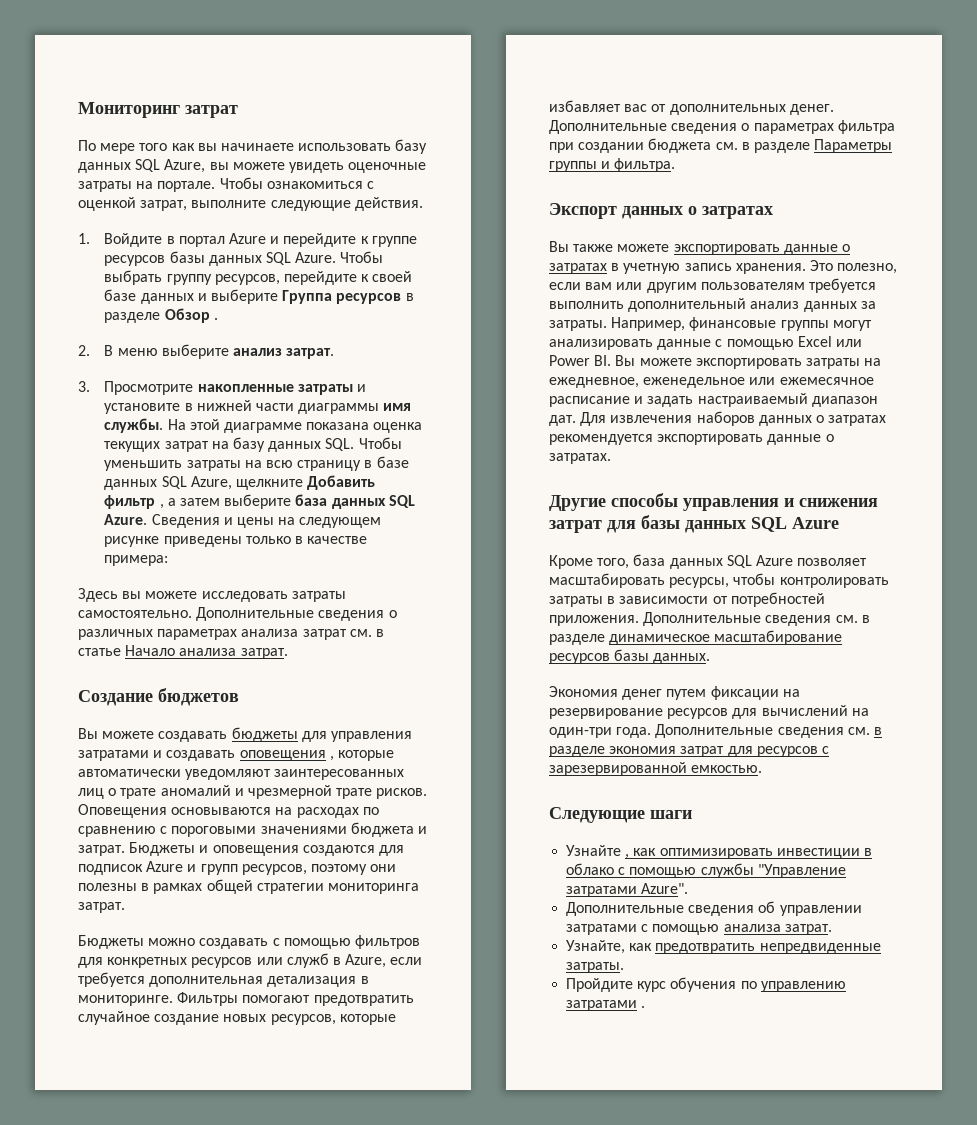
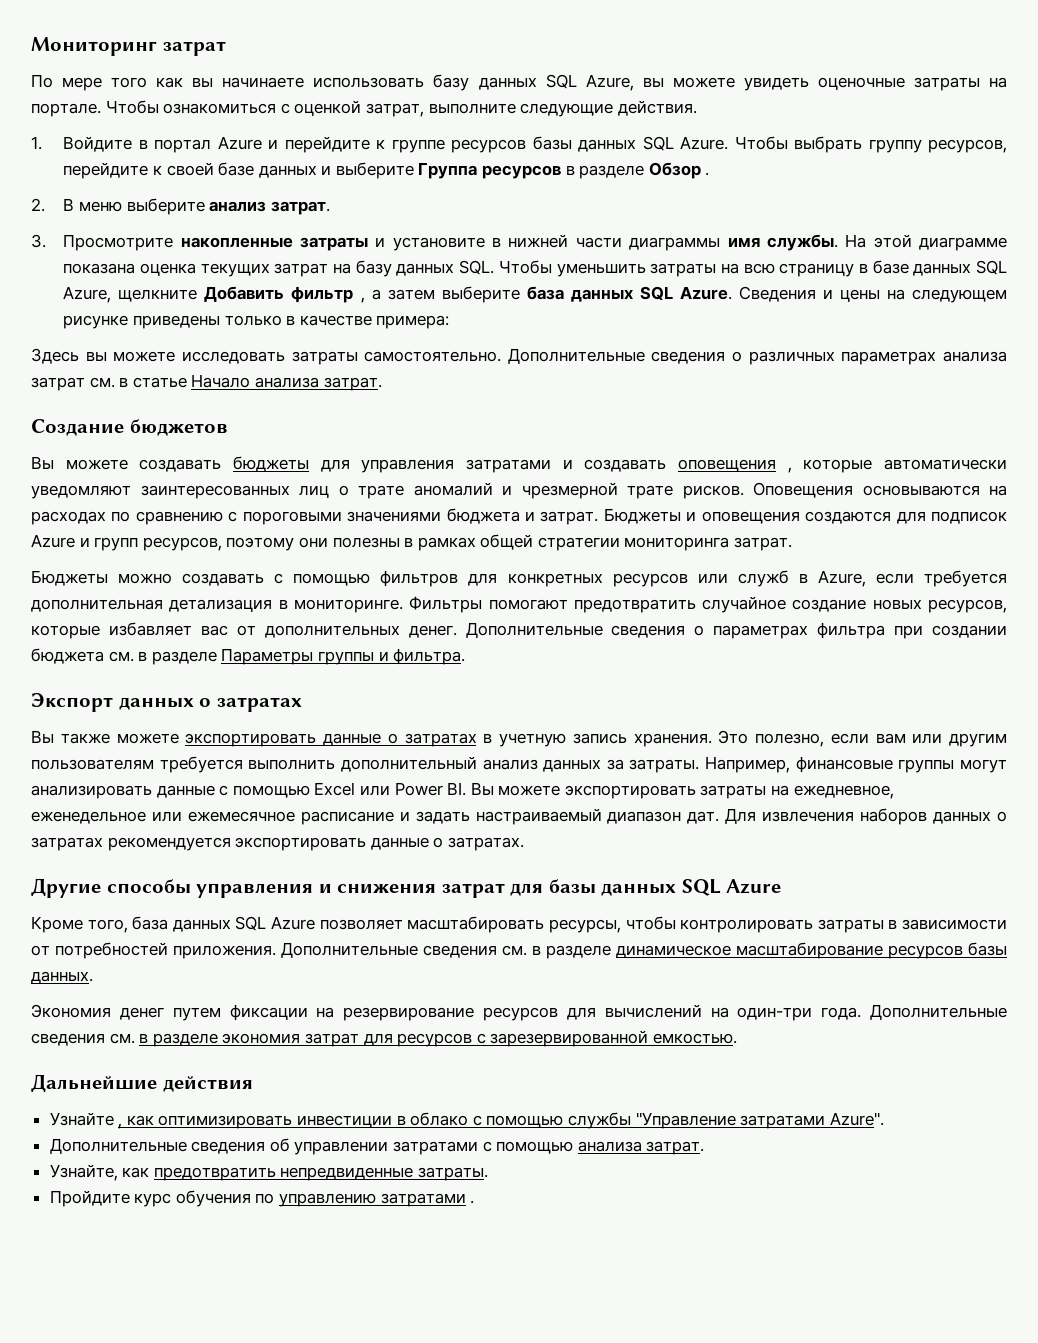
- Следующие шаги
+ Дальнейшие действия

